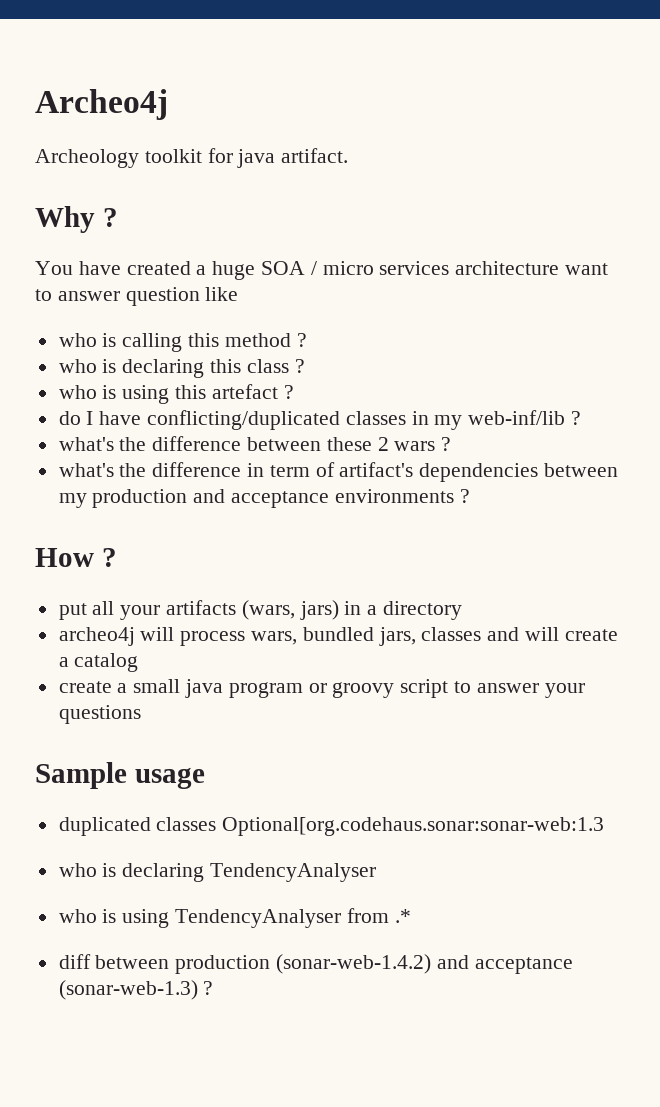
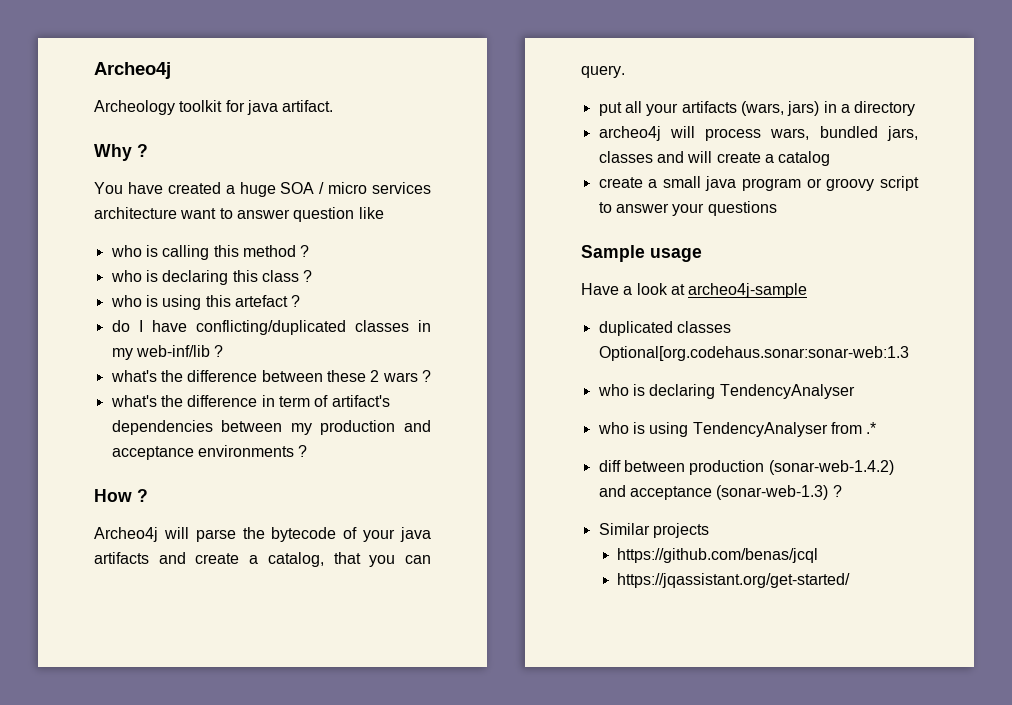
+ Archeo4j will parse the bytecode of your java artifacts and create a catalog, that you can query.
+ Have a look at archeo4j-sample
+ Similar projects
+ https://github.com/benas/jcql
+ https://jqassistant.org/get-started/

